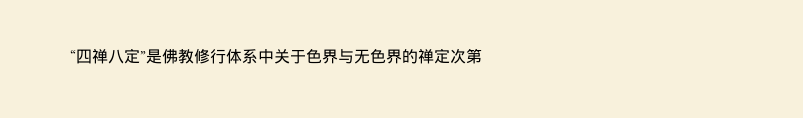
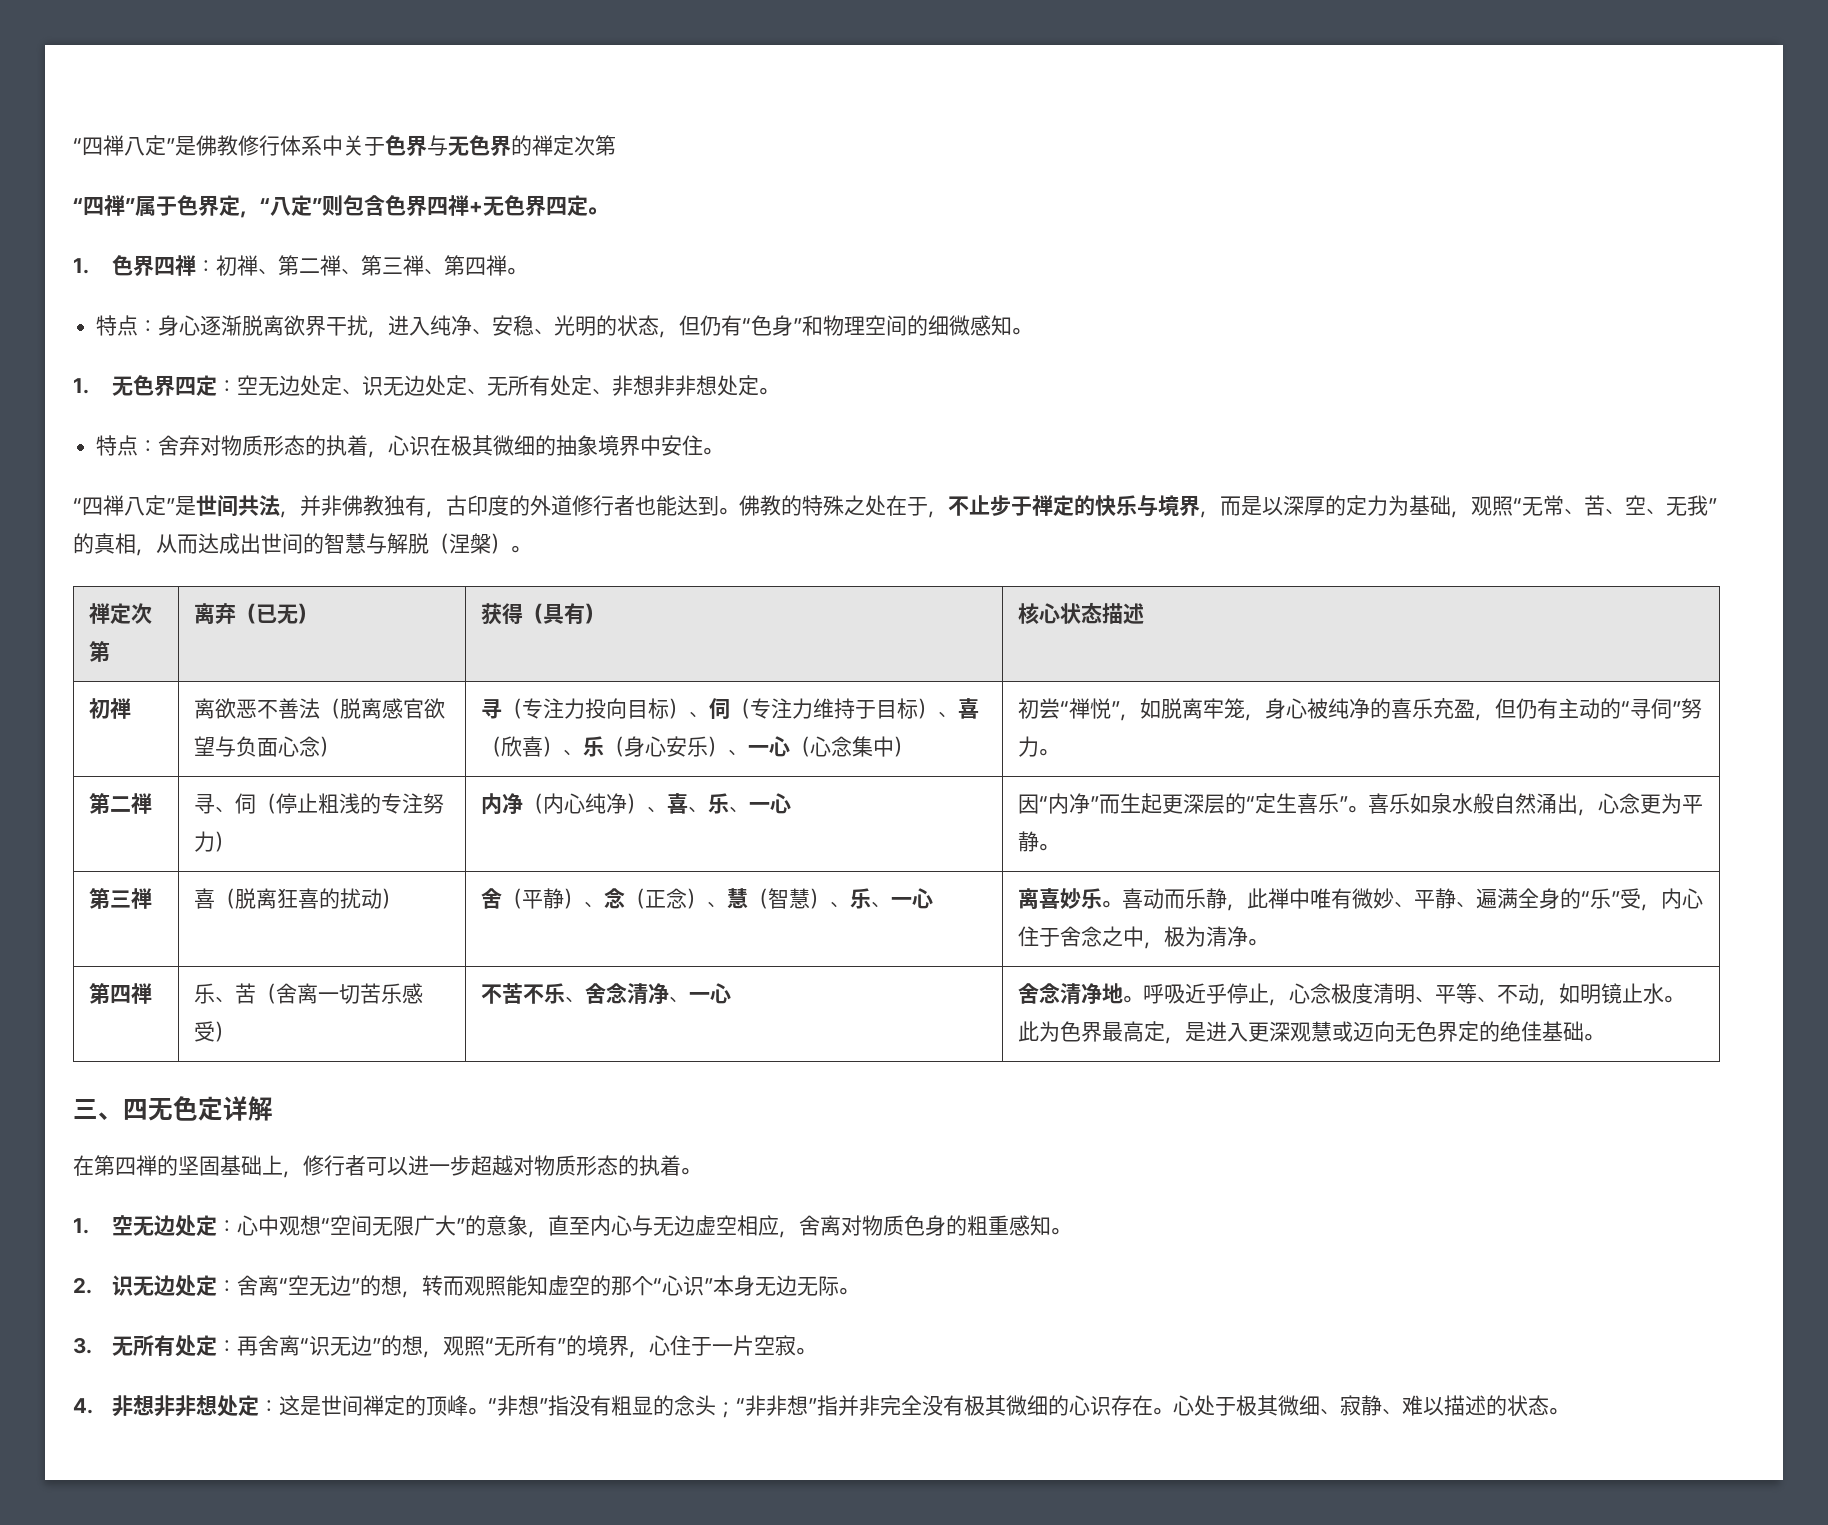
+ “四禅”属于色界定，“八定”则包含色界四禅+无色界四定。
+ 1.色界四禅：初禅、第二禅、第三禅、第四禅。
+ 特点：身心逐渐脱离欲界干扰，进入纯净、安稳、光明的状态，但仍有“色身”和物理空间的细微感知。
+ 1.无色界四定：空无边处定、识无边处定、无所有处定、非想非非想处定。
+ 特点：舍弃对物质形态的执着，心识在极其微细的抽象境界中安住。
+ “四禅八定”是世间共法，并非佛教独有，古印度的外道修行者也能达到。佛教的特殊之处在于，不止步于禅定的快乐与境界，而是以深厚的定力为基础，观照“无常、苦、空、无我”的真相，从而达成出世间的智慧与解脱（涅槃）。
+ 禅定次第 | 离弃（已无） | 获得（具有） | 核心状态描述
+ 初禅 | 离欲恶不善法（脱离感官欲望与负面心念） | 寻（专注力投向目标）、伺（专注力维持于目标）、喜（欣喜）、乐（身心安乐）、一心（心念集中） | 初尝“禅悦”，如脱离牢笼，身心被纯净的喜乐充盈，但仍有主动的“寻伺”努力。
+ 第二禅 | 寻、伺（停止粗浅的专注努力） | 内净（内心纯净）、喜、乐、一心 | 因“内净”而生起更深层的“定生喜乐”。喜乐如泉水般自然涌出，心念更为平静。
+ 第三禅 | 喜（脱离狂喜的扰动） | 舍（平静）、念（正念）、慧（智慧）、乐、一心 | 离喜妙乐。喜动而乐静，此禅中唯有微妙、平静、遍满全身的“乐”受，内心住于舍念之中，极为清净。
+ 第四禅 | 乐、苦（舍离一切苦乐感受） | 不苦不乐、舍念清净、一心 | 舍念清净地。呼吸近乎停止，心念极度清明、平等、不动，如明镜止水。此为色界最高定，是进入更深观慧或迈向无色界定的绝佳基础。
+ 三、四无色定详解
+ 在第四禅的坚固基础上，修行者可以进一步超越对物质形态的执着。
+ 1.空无边处定：心中观想“空间无限广大”的意象，直至内心与无边虚空相应，舍离对物质色身的粗重感知。
+ 2.识无边处定：舍离“空无边”的想，转而观照能知虚空的那个“心识”本身无边无际。
+ 3.无所有处定：再舍离“识无边”的想，观照“无所有”的境界，心住于一片空寂。
+ 4.非想非非想处定：这是世间禅定的顶峰。“非想”指没有粗显的念头；“非非想”指并非完全没有极其微细的心识存在。心处于极其微细、寂静、难以描述的状态。

